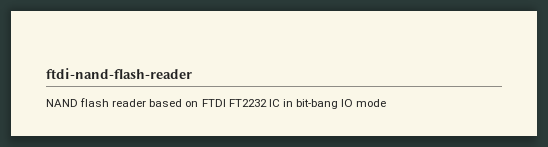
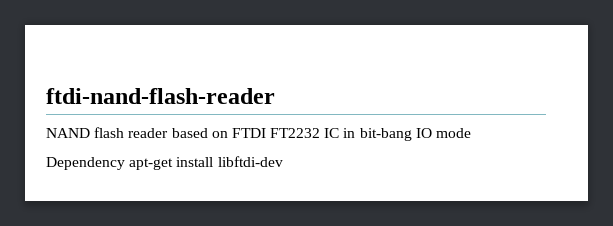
+ Dependency apt-get install libftdi-dev

